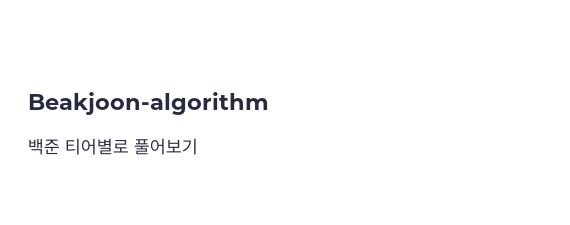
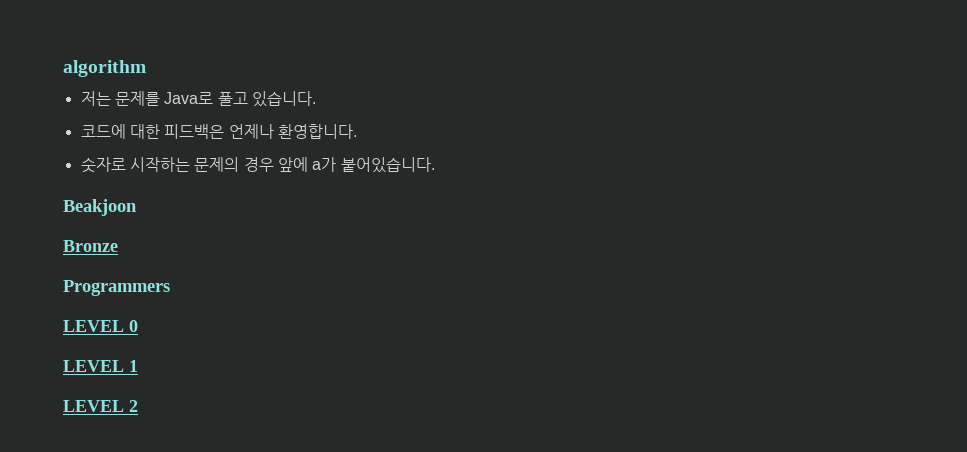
- Beakjoon-algorithm
- 백준 티어별로 풀어보기
+ algorithm
+ 저는 문제를 Java로 풀고 있습니다.
+ 코드에 대한 피드백은 언제나 환영합니다.
+ 숫자로 시작하는 문제의 경우 앞에 a가 붙어있습니다.
+ Beakjoon
+ Bronze
+ Programmers
+ LEVEL 0
+ LEVEL 1
+ LEVEL 2

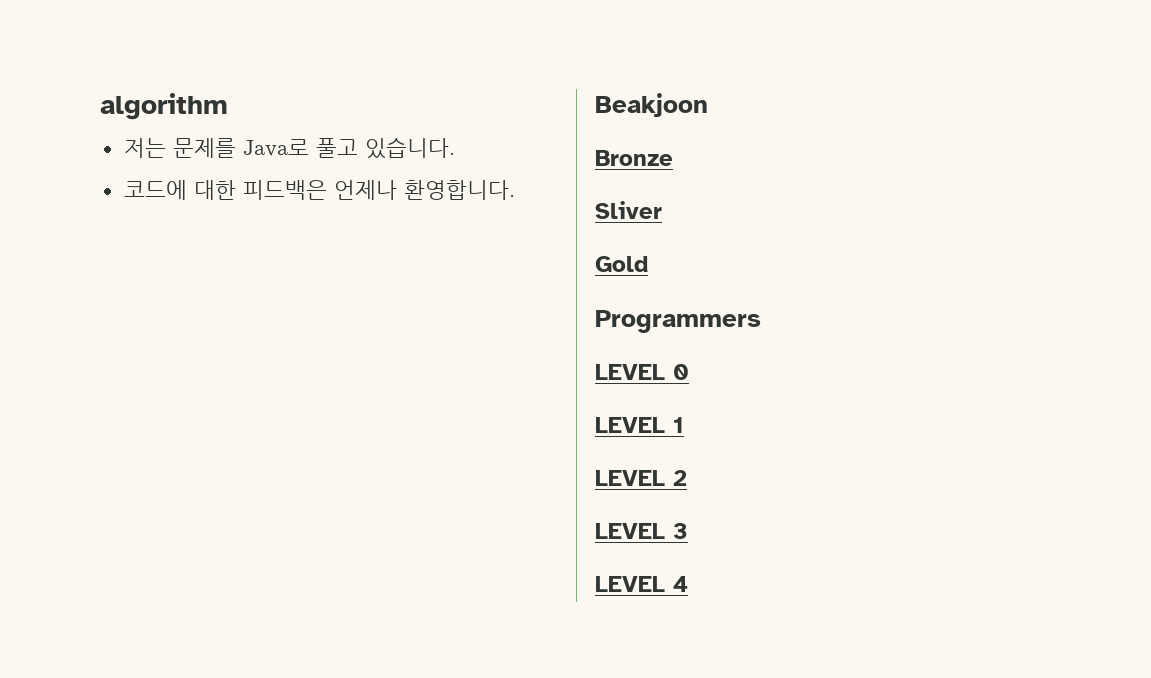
- 숫자로 시작하는 문제의 경우 앞에 a가 붙어있습니다.
+ Sliver
+ Gold
+ LEVEL 3
+ LEVEL 4

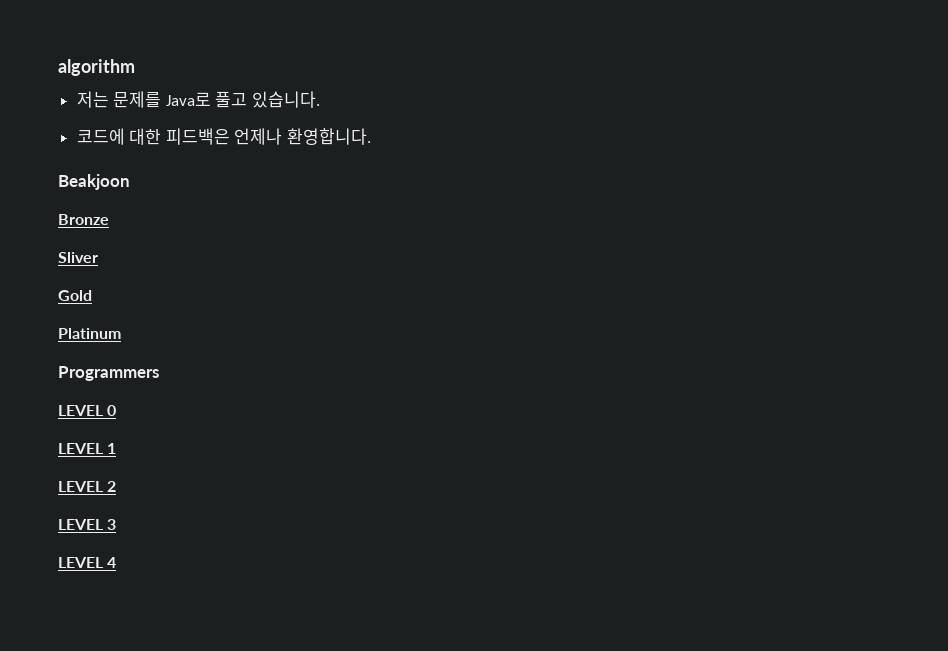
+ Platinum

